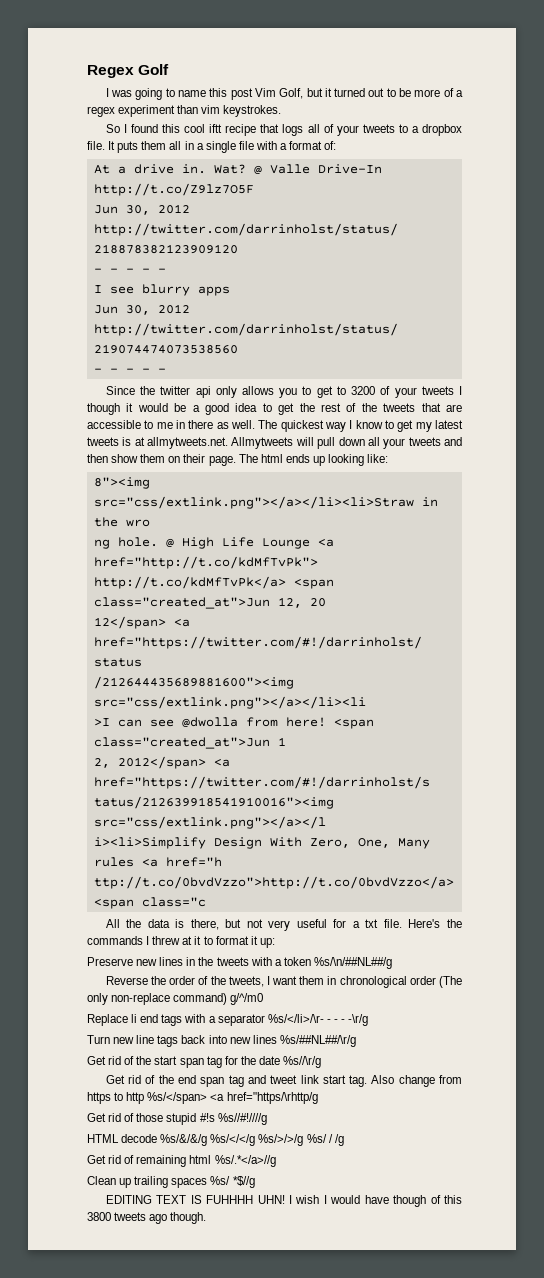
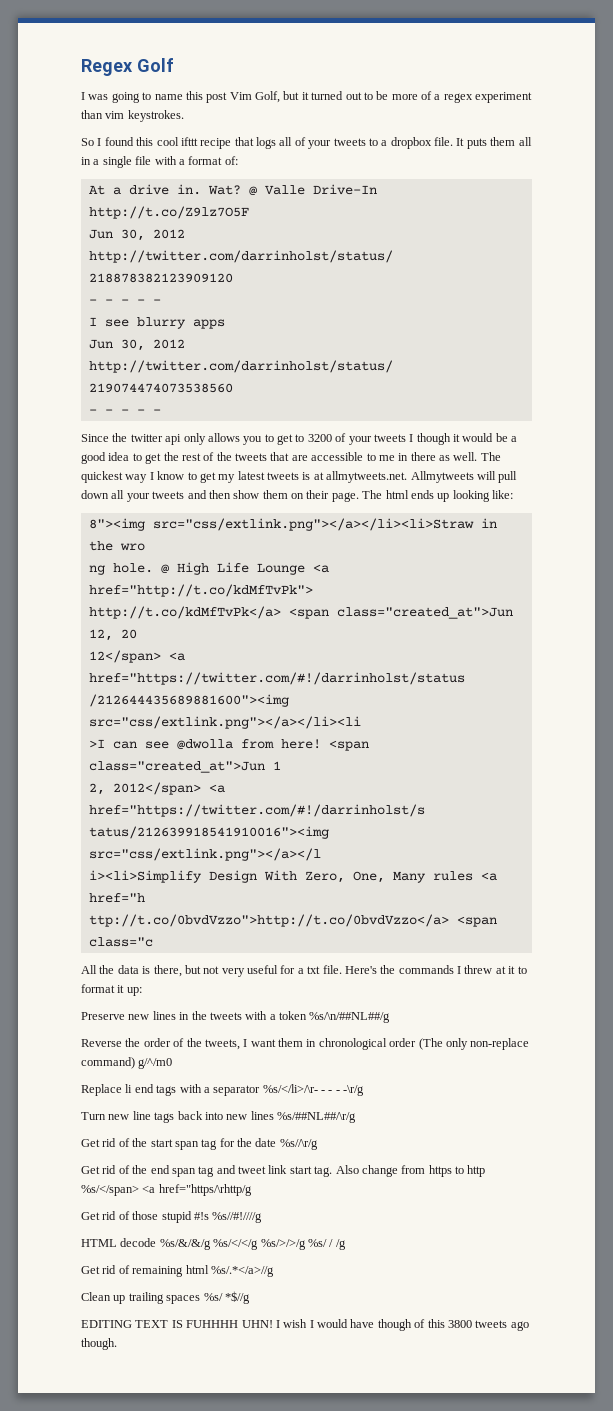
- So I found this cool iftt recipe that logs all of your tweets to a dropbox file.
+ So I found this cool ifttt recipe that logs all of your tweets to a dropbox file.

